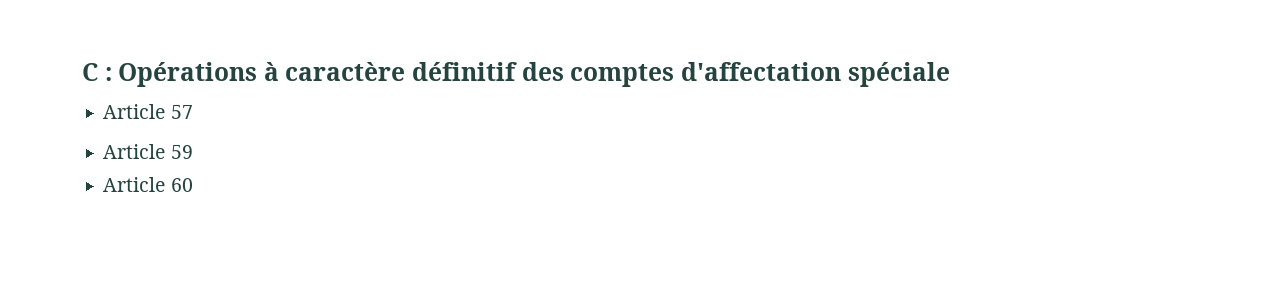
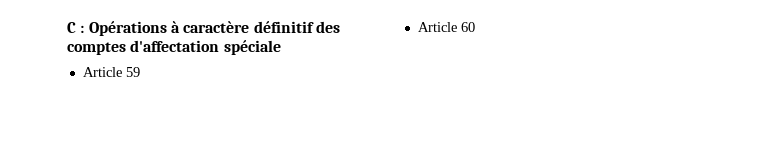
- Article 57

